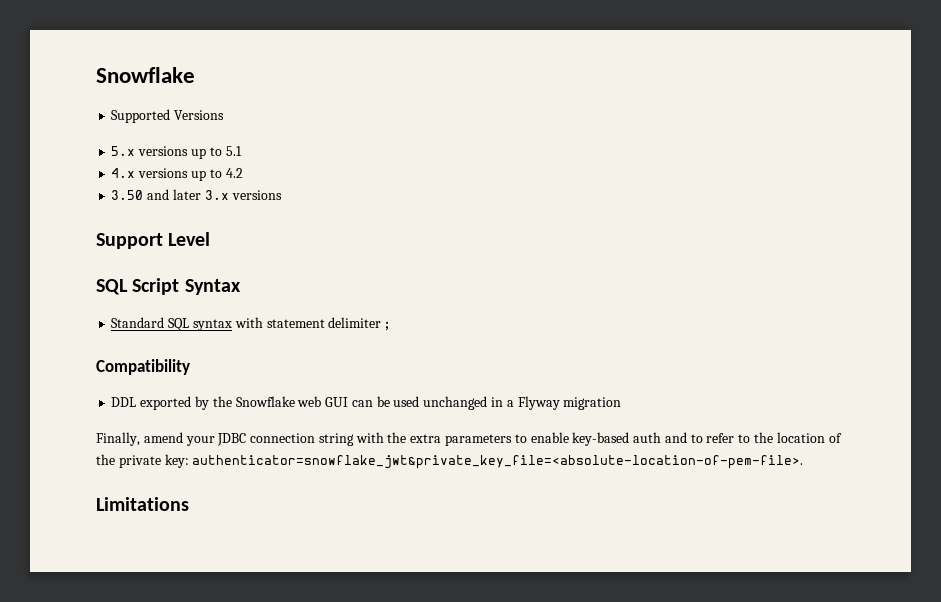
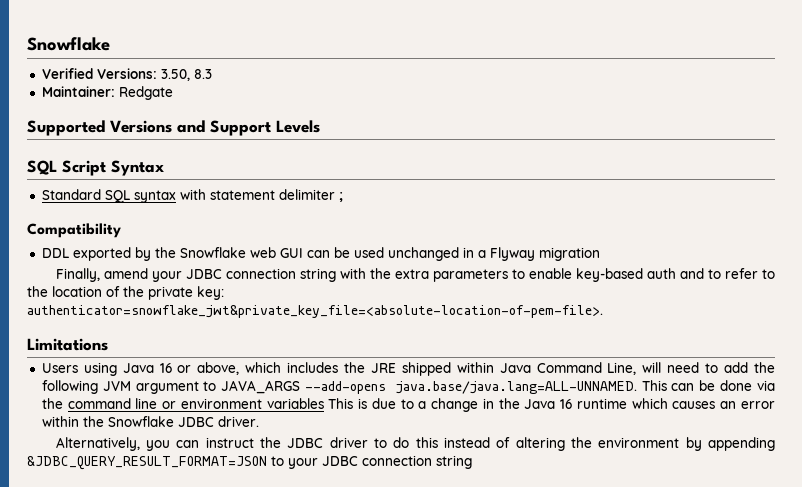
- Supported Versions
- 5.x versions up to 5.1
- 4.x versions up to 4.2
- 3.50 and later 3.x versions
- Support Level
+ Verified Versions: 3.50, 8.3
+ Maintainer: Redgate
+ Supported Versions and Support Levels
+ Users using Java 16 or above, which includes the JRE shipped within Java Command Line, will need to add the following JVM argument to JAVA_ARGS --add-opens java.base/java.lang=ALL-UNNAMED. This can be done via the command line or environment variables This is due to a change in the Java 16 runtime which causes an error within the Snowflake JDBC driver.
+ Alternatively, you can instruct the JDBC driver to do this instead of altering the environment by appending &JDBC_QUERY_RESULT_FORMAT=JSON to your JDBC connection string

